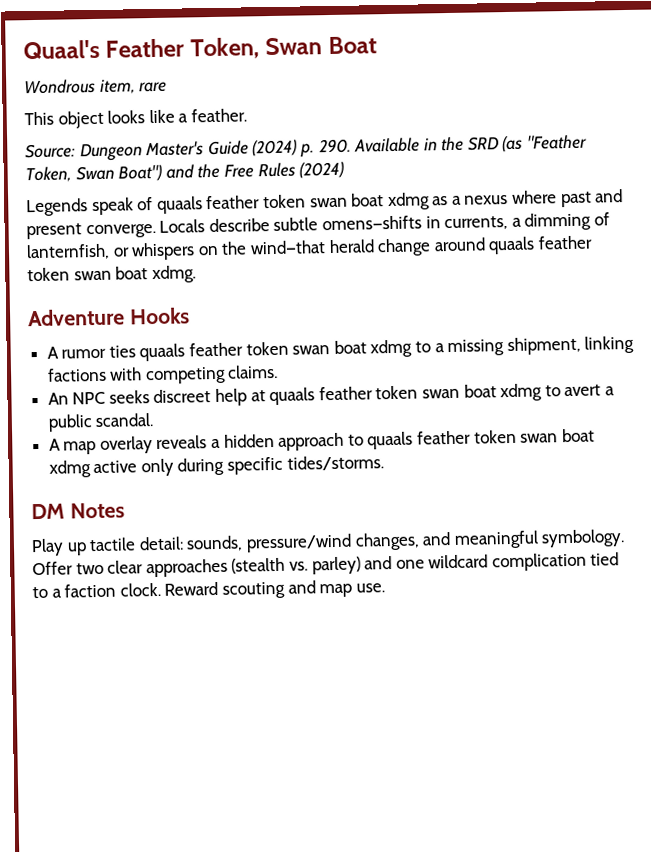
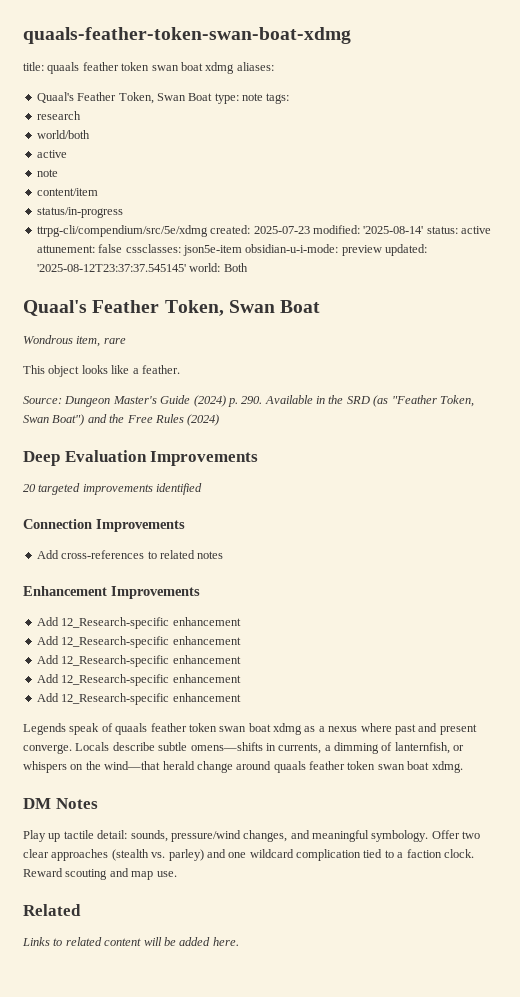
+ quaals-feather-token-swan-boat-xdmg
+ title: quaals feather token swan boat xdmg aliases:
+ Quaal's Feather Token, Swan Boat type: note tags:
+ research
+ world/both
+ active
+ note
+ content/item
+ status/in-progress
+ ttrpg-cli/compendium/src/5e/xdmg created: 2025-07-23 modified: '2025-08-14' status: active attunement: false cssclasses: json5e-item obsidian-u-i-mode: preview updated: '2025-08-12T23:37:37.545145' world: Both
+ Deep Evaluation Improvements
+ 20 targeted improvements identified
+ Connection Improvements
+ Add cross-references to related notes
+ Enhancement Improvements
+ Add 12_Research-specific enhancement
+ Add 12_Research-specific enhancement
+ Add 12_Research-specific enhancement
+ Add 12_Research-specific enhancement
+ Add 12_Research-specific enhancement
- Adventure Hooks
- A rumor ties quaals feather token swan boat xdmg to a missing shipment, linking factions with competing claims.
- An NPC seeks discreet help at quaals feather token swan boat xdmg to avert a public scandal.
- A map overlay reveals a hidden approach to quaals feather token swan boat xdmg active only during specific tides/storms.
+ Related
+ Links to related content will be added here.

